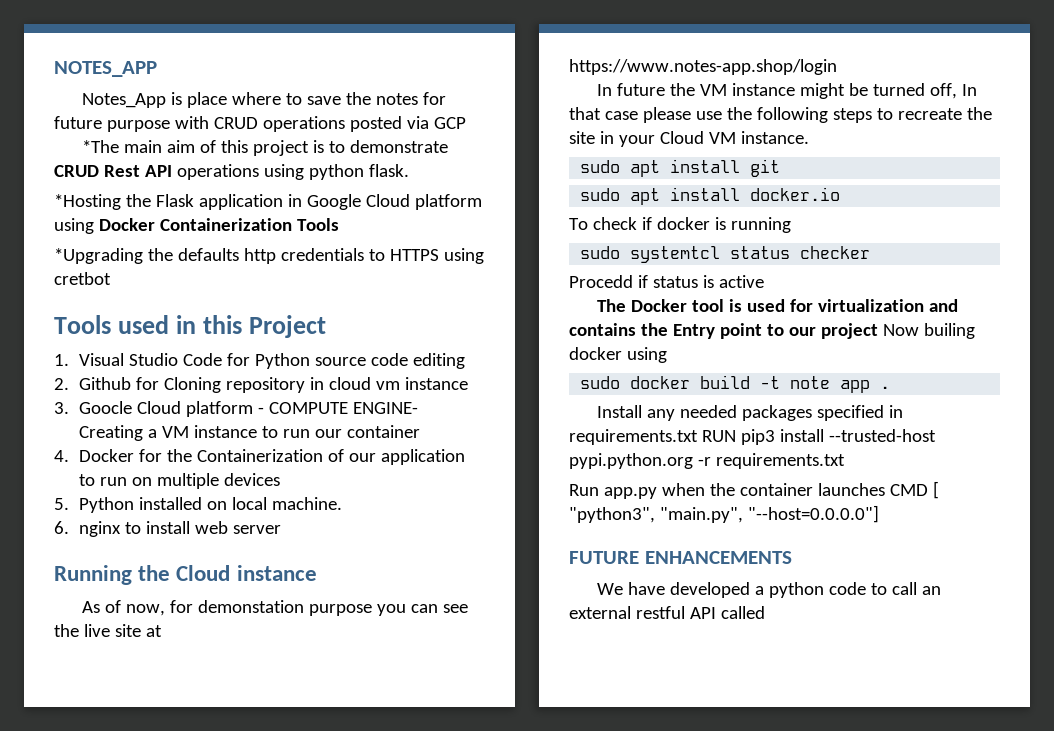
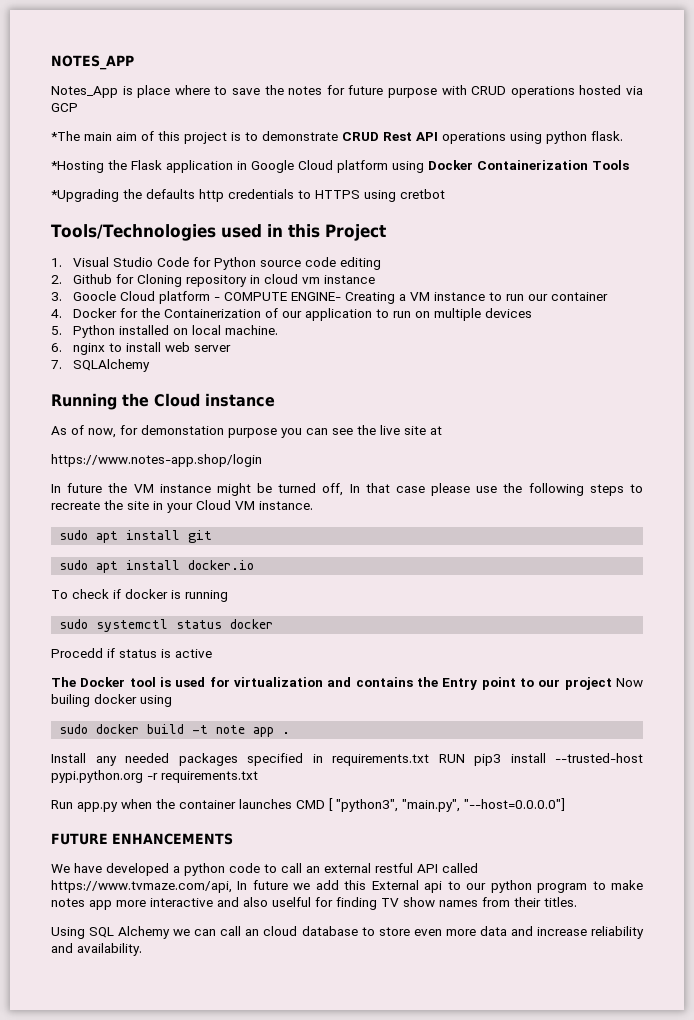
- Notes_App is place where to save the notes for future purpose with CRUD operations posted via GCP
+ Notes_App is place where to save the notes for future purpose with CRUD operations hosted via GCP
- Tools used in this Project
+ Tools/Technologies used in this Project
+ 7. SQLAlchemy
- sudo systemtcl status checker
+ sudo systemctl status docker
- We have developed a python code to call an external restful API called
+ We have developed a python code to call an external restful API called https://www.tvmaze.com/api, In future we add this External api to our python program to make notes app more interactive and also uselful for finding TV show names from their titles.
+ Using SQL Alchemy we can call an cloud database to store even more data and increase reliability and availability.

